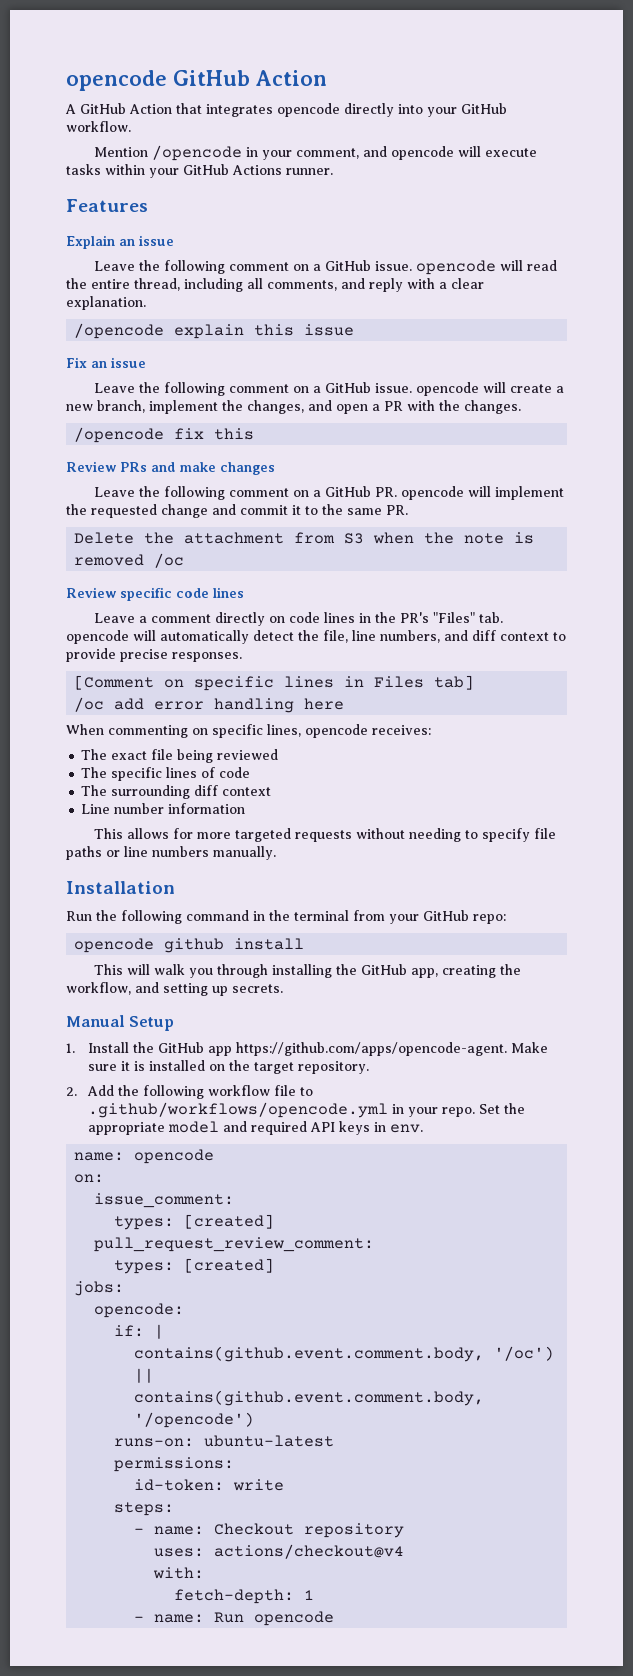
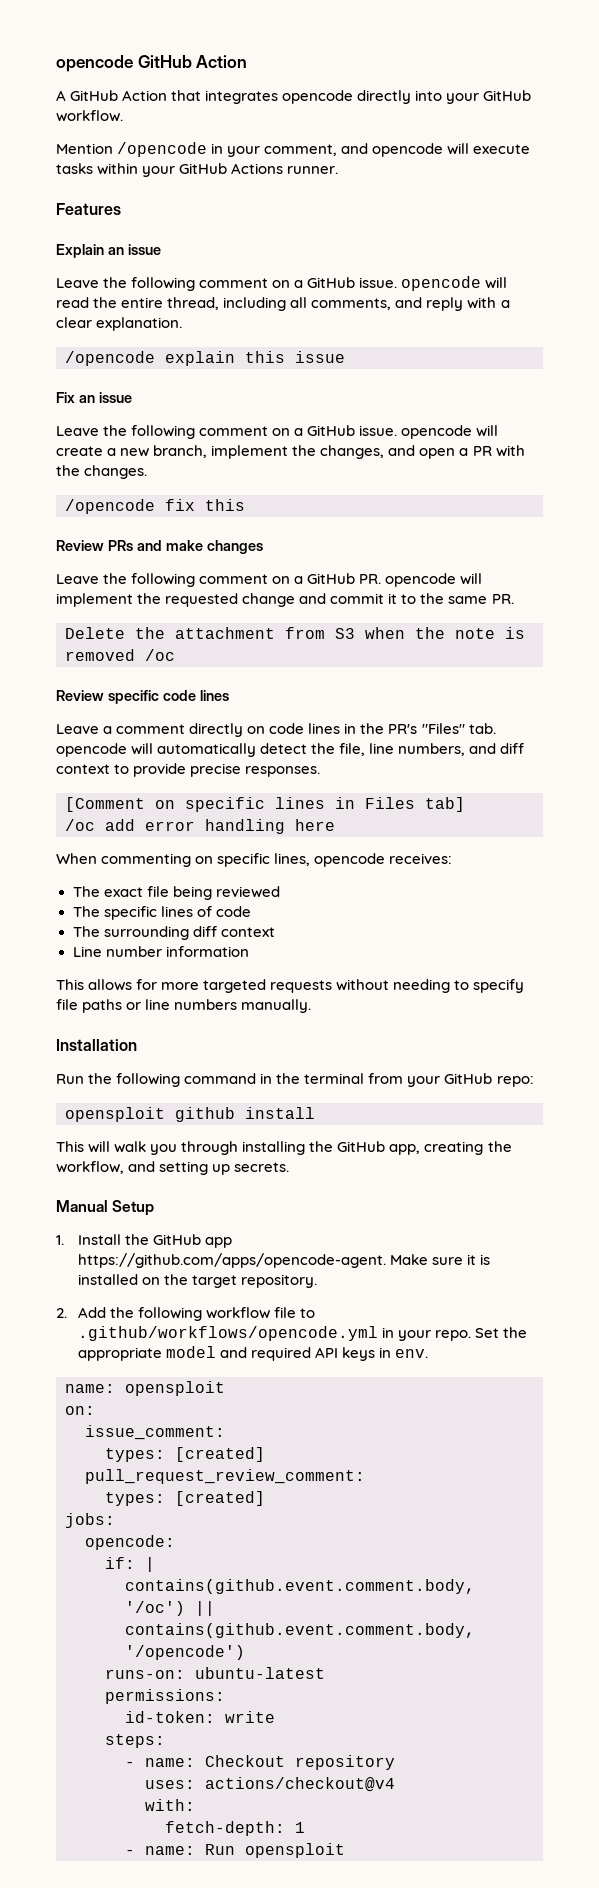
- opencode github install
+ opensploit github install
- name: opencode
+ name: opensploit
- - name: Run opencode
+ - name: Run opensploit

